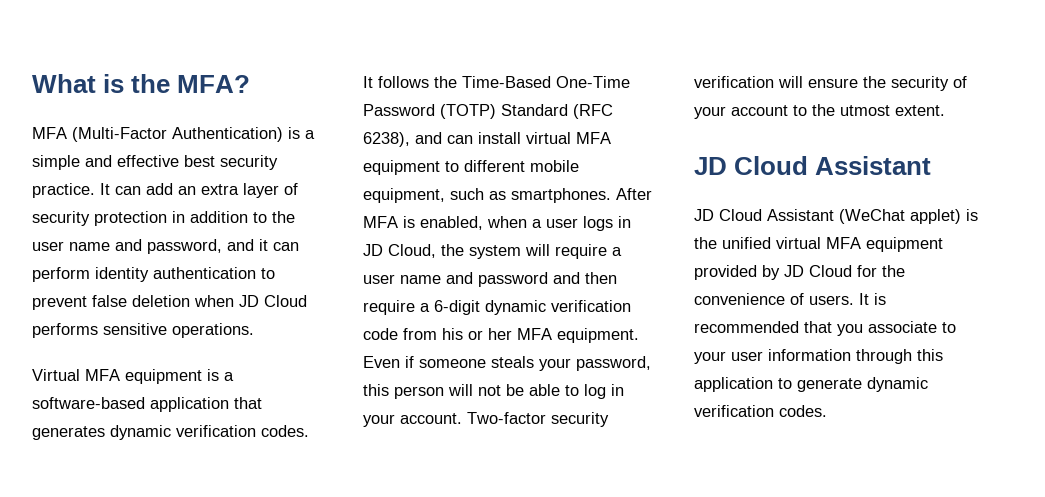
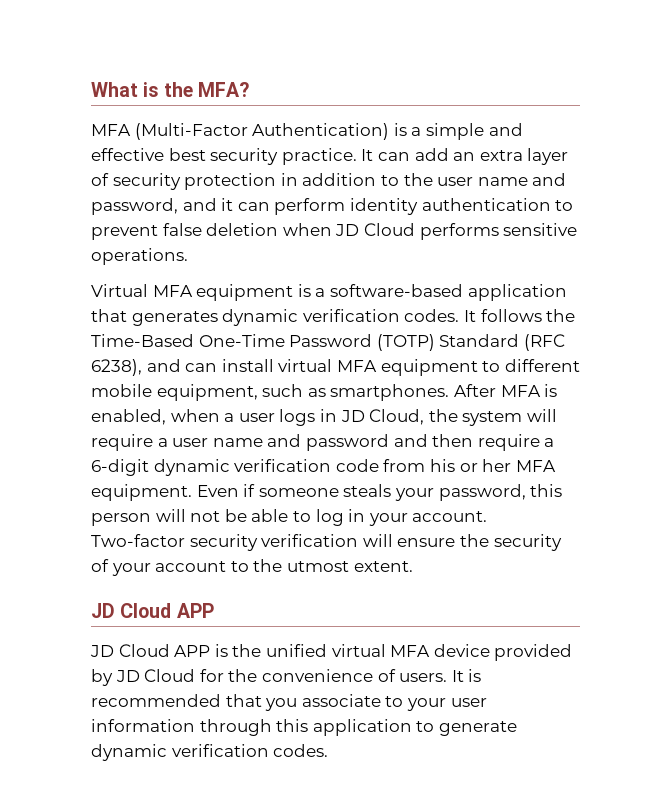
  Two-factor security verification will ensure the security of your account to the utmost extent.
- JD Cloud Assistant
- JD Cloud Assistant (WeChat applet) is the unified virtual MFA equipment provided by JD Cloud for the convenience of users.
+ JD Cloud APP
+ JD Cloud APP is the unified virtual MFA device provided by JD Cloud for the convenience of users.

